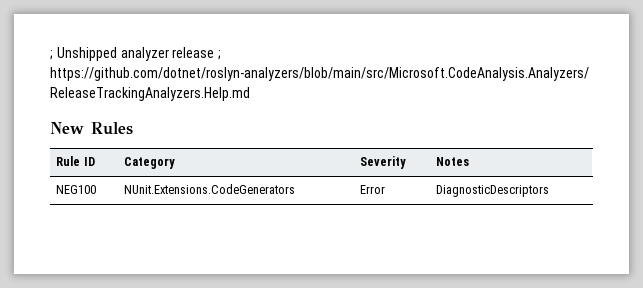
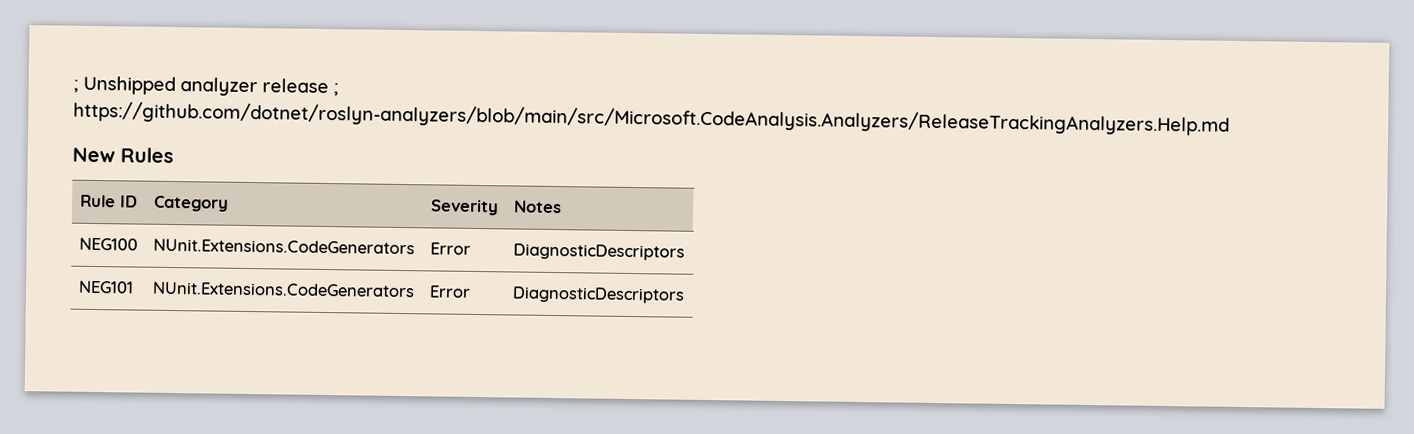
+ NEG101 | NUnit.Extensions.CodeGenerators | Error | DiagnosticDescriptors

